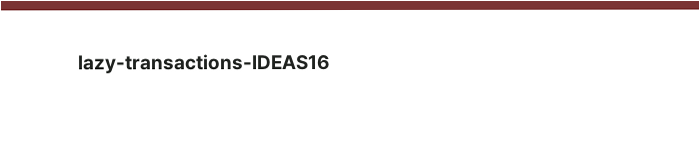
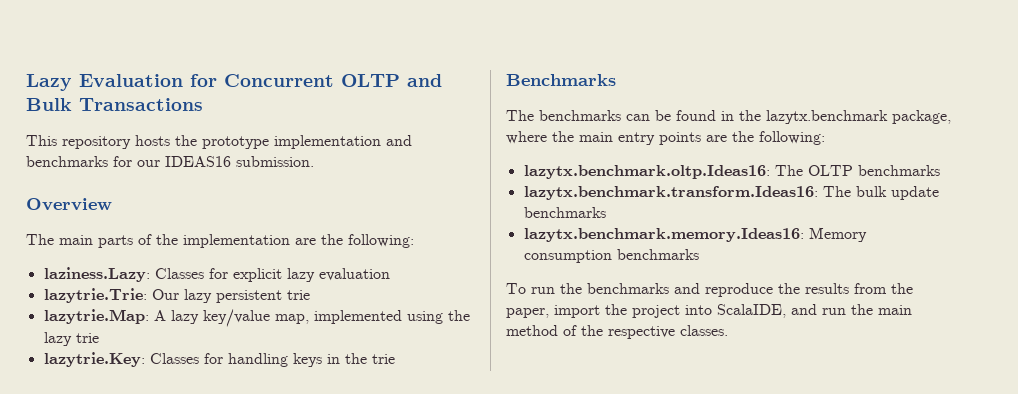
- lazy-transactions-IDEAS16
+ Lazy Evaluation for Concurrent OLTP and Bulk Transactions
+ This repository hosts the prototype implementation and benchmarks for our IDEAS16 submission.
+ Overview
+ The main parts of the implementation are the following:
+ laziness.Lazy: Classes for explicit lazy evaluation
+ lazytrie.Trie: Our lazy persistent trie
+ lazytrie.Map: A lazy key/value map, implemented using the lazy trie
+ lazytrie.Key: Classes for handling keys in the trie
+ Benchmarks
+ The benchmarks can be found in the lazytx.benchmark package, where the main entry points are the following:
+ lazytx.benchmark.oltp.Ideas16: The OLTP benchmarks
+ lazytx.benchmark.transform.Ideas16: The bulk update benchmarks
+ lazytx.benchmark.memory.Ideas16: Memory consumption benchmarks
+ To run the benchmarks and reproduce the results from the paper, import the project into ScalaIDE, and run the main method of the respective classes.

